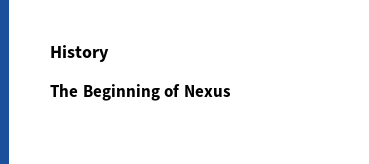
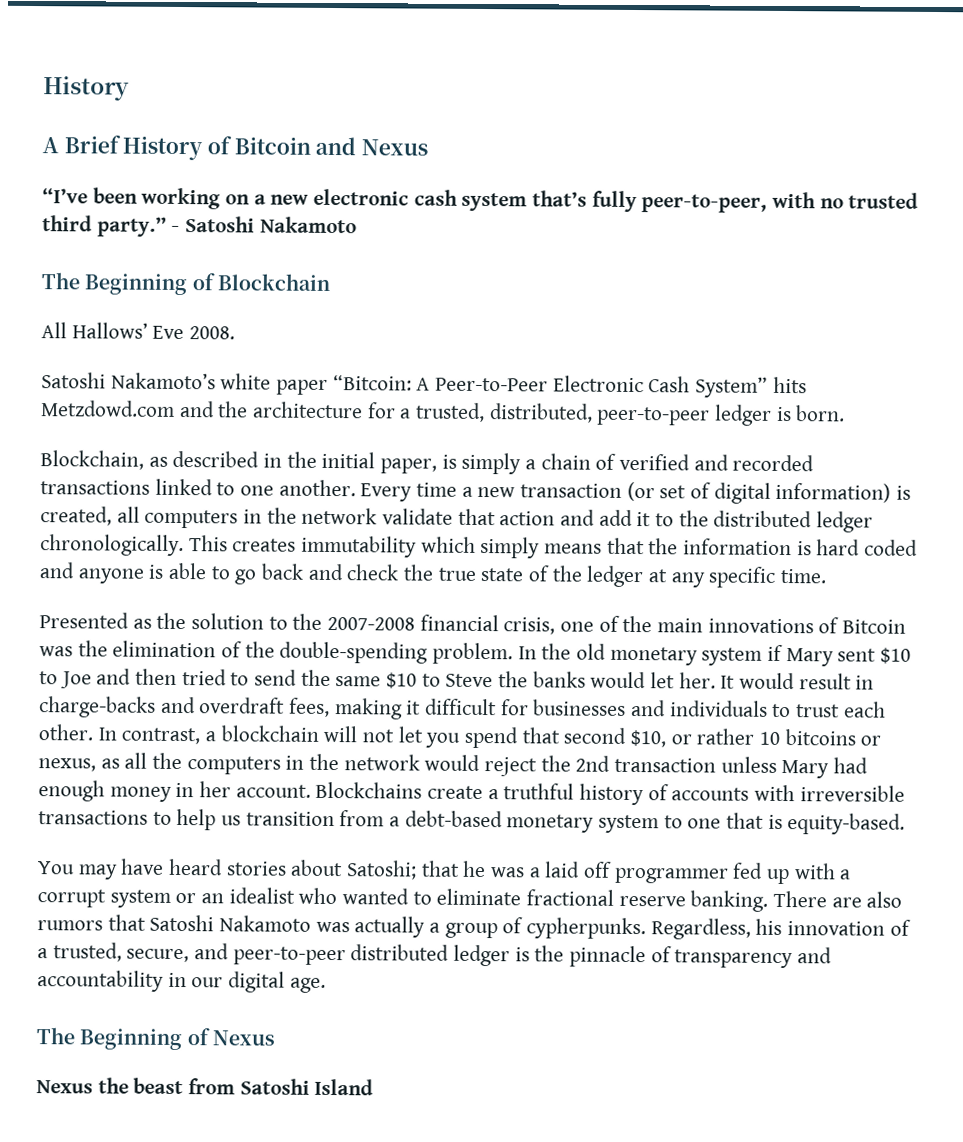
+ A Brief History of Bitcoin and Nexus
+ “I’ve been working on a new electronic cash system that’s fully peer-to-peer, with no trusted third party.” - Satoshi Nakamoto
+ The Beginning of Blockchain
+ All Hallows’ Eve 2008.
+ Satoshi Nakamoto’s white paper “Bitcoin: A Peer-to-Peer Electronic Cash System” hits Metzdowd.com and the architecture for a trusted, distributed, peer-to-peer ledger is born.
+ Blockchain, as described in the initial paper, is simply a chain of verified and recorded transactions linked to one another. Every time a new transaction (or set of digital information) is created, all computers in the network validate that action and add it to the distributed ledger chronologically. This creates immutability which simply means that the information is hard coded and anyone is able to go back and check the true state of the ledger at any specific time.
+ Presented as the solution to the 2007-2008 financial crisis, one of the main innovations of Bitcoin was the elimination of the double-spending problem. In the old monetary system if Mary sent $10 to Joe and then tried to send the same $10 to Steve the banks would let her. It would result in charge-backs and overdraft fees, making it difficult for businesses and individuals to trust each other. In contrast, a blockchain will not let you spend that second $10, or rather 10 bitcoins or nexus, as all the computers in the network would reject the 2nd transaction unless Mary had enough money in her account. Blockchains create a truthful history of accounts with irreversible transactions to help us transition from a debt-based monetary system to one that is equity-based.
+ You may have heard stories about Satoshi; that he was a laid off programmer fed up with a corrupt system or an idealist who wanted to eliminate fractional reserve banking. There are also rumors that Satoshi Nakamoto was actually a group of cypherpunks. Regardless, his innovation of a trusted, secure, and peer-to-peer distributed ledger is the pinnacle of transparency and accountability in our digital age.
  The Beginning of Nexus
+ Nexus the beast from Satoshi Island

